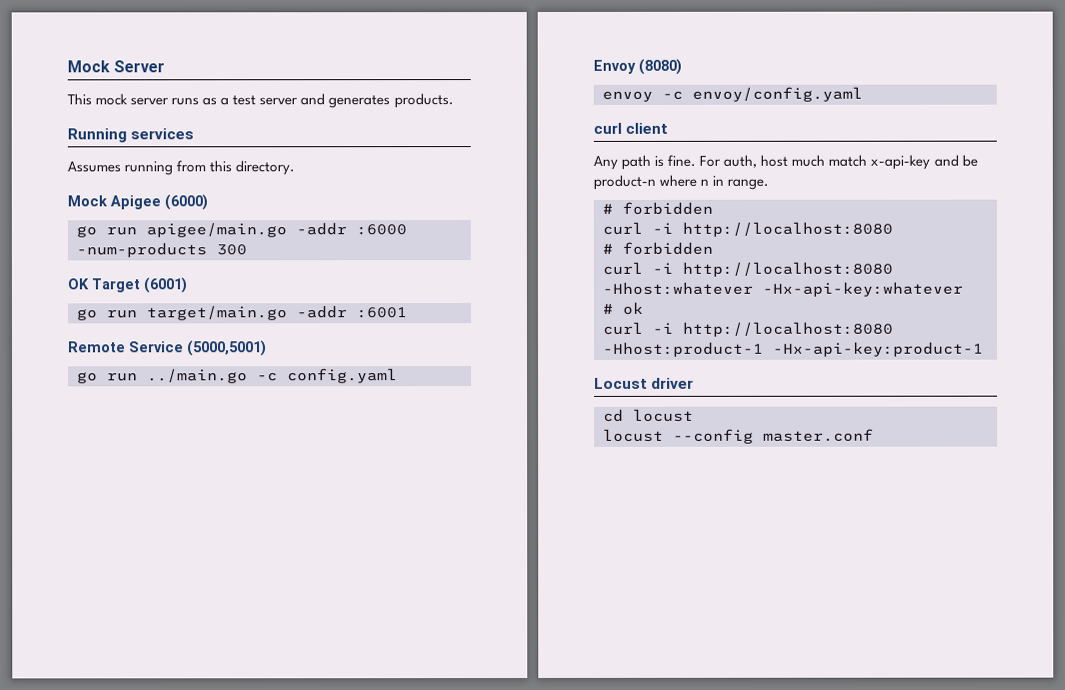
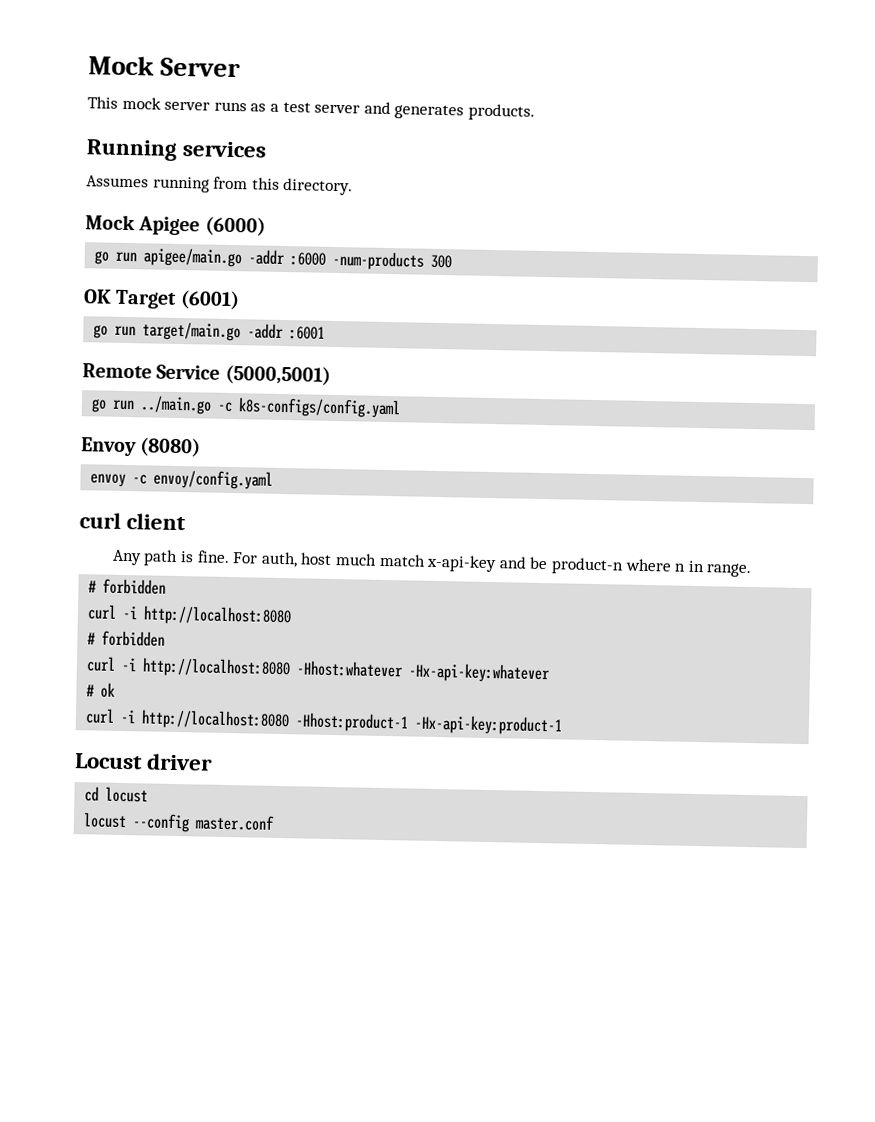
- go run ../main.go -c config.yaml
+ go run ../main.go -c k8s-configs/config.yaml

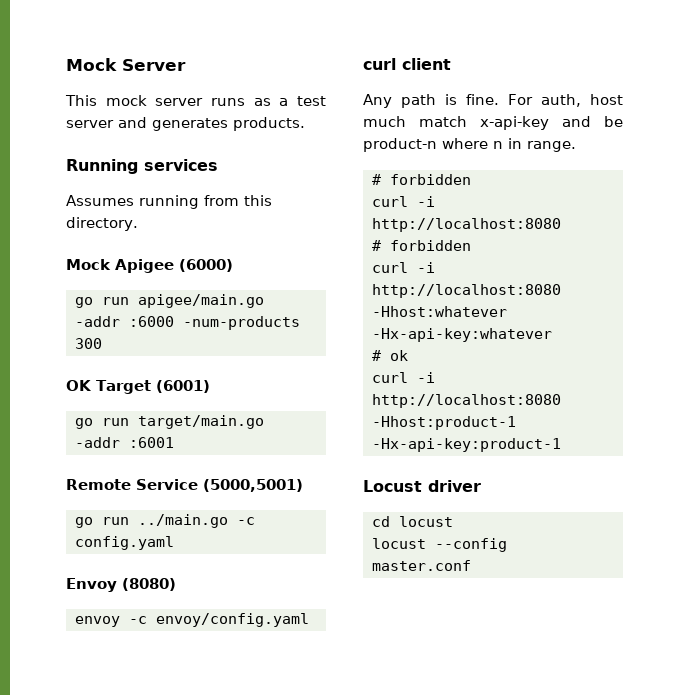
- go run ../main.go -c k8s-configs/config.yaml
+ go run ../main.go -c config.yaml

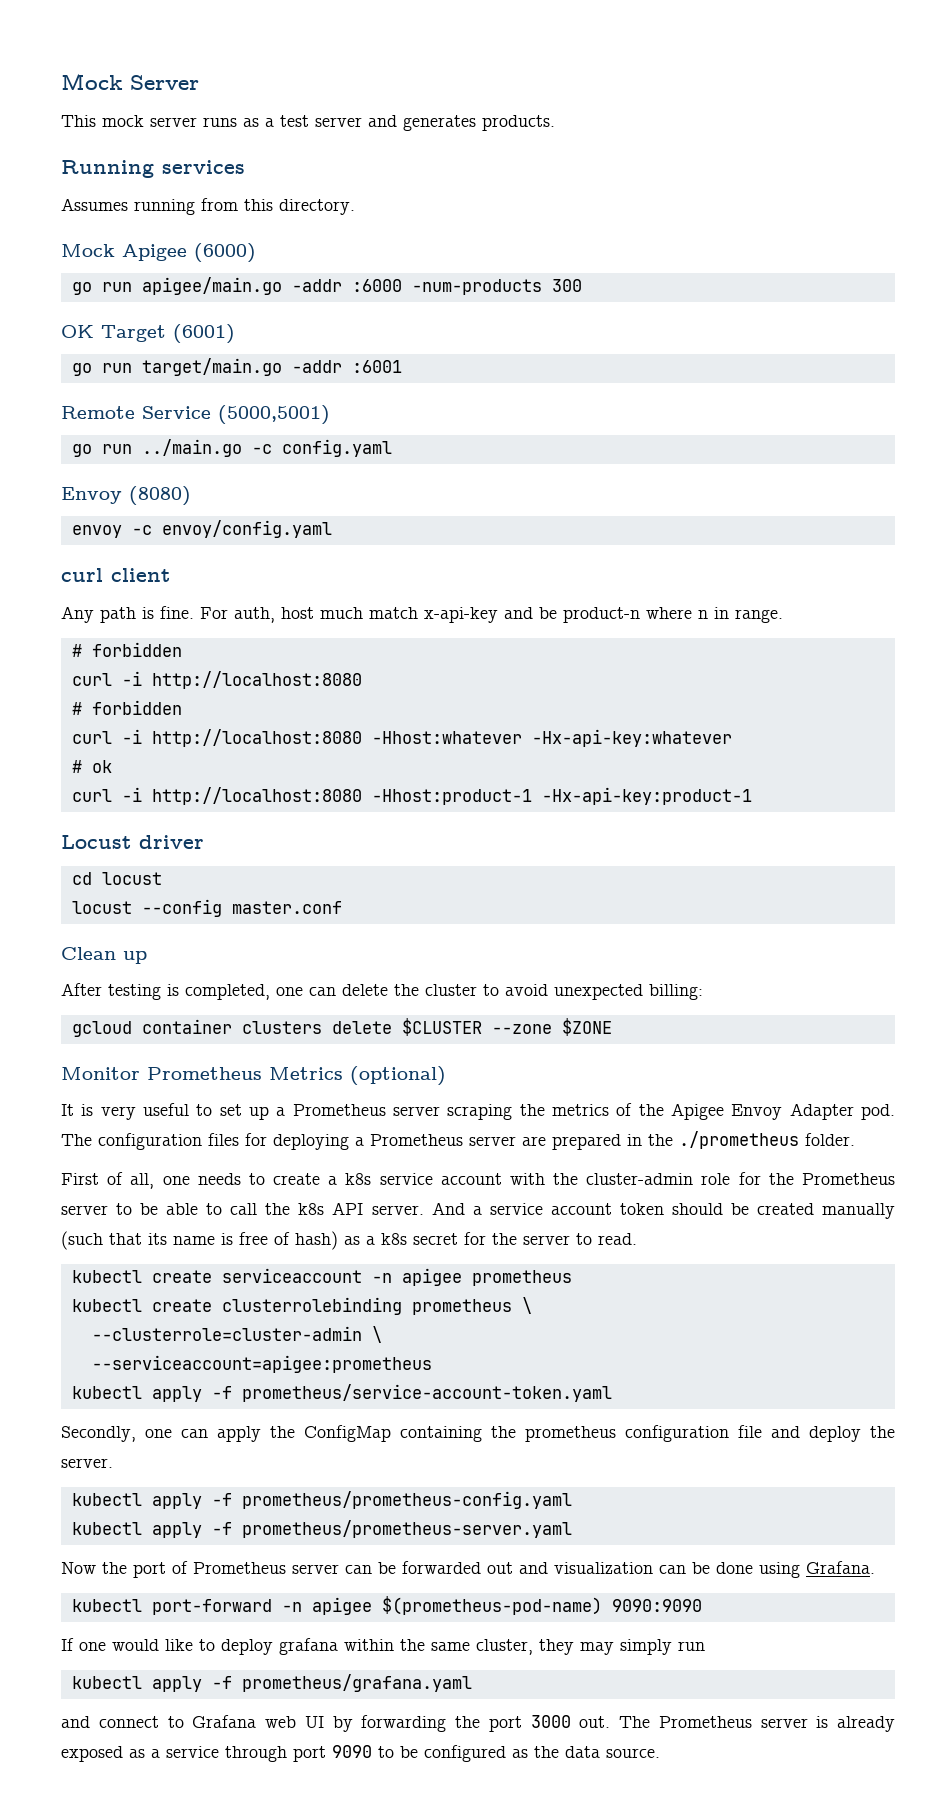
+ Clean up
+ After testing is completed, one can delete the cluster to avoid unexpected billing:
+ gcloud container clusters delete $CLUSTER --zone $ZONE
+ Monitor Prometheus Metrics (optional)
+ It is very useful to set up a Prometheus server scraping the metrics of the Apigee Envoy Adapter pod. The configuration files for deploying a Prometheus server are prepared in the ./prometheus folder.
+ First of all, one needs to create a k8s service account with the cluster-admin role for the Prometheus server to be able to call the k8s API server. And a service account token should be created manually (such that its name is free of hash) as a k8s secret for the server to read.
+ kubectl create serviceaccount -n apigee prometheus
+ kubectl create clusterrolebinding prometheus \
+ --clusterrole=cluster-admin \
+ --serviceaccount=apigee:prometheus
+ kubectl apply -f prometheus/service-account-token.yaml
+ Secondly, one can apply the ConfigMap containing the prometheus configuration file and deploy the server.
+ kubectl apply -f prometheus/prometheus-config.yaml
+ kubectl apply -f prometheus/prometheus-server.yaml
+ Now the port of Prometheus server can be forwarded out and visualization can be done using Grafana.
+ kubectl port-forward -n apigee $(prometheus-pod-name) 9090:9090
+ If one would like to deploy grafana within the same cluster, they may simply run
+ kubectl apply -f prometheus/grafana.yaml
+ and connect to Grafana web UI by forwarding the port 3000 out. The Prometheus server is already exposed as a service through port 9090 to be configured as the data source.

